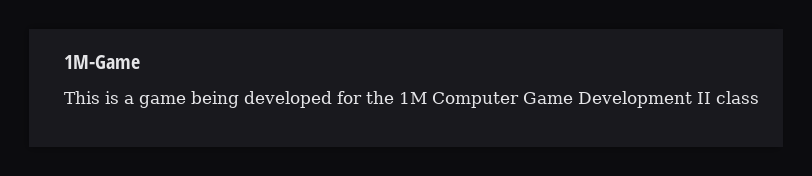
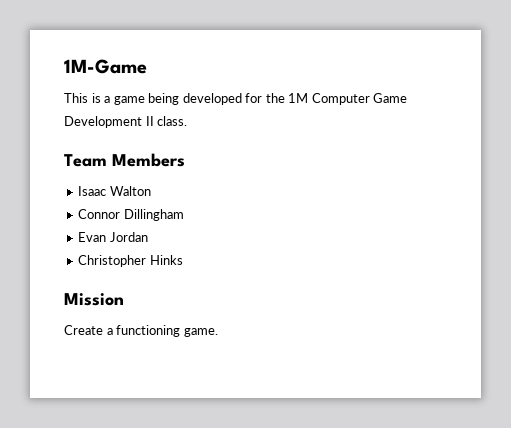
- This is a game being developed for the 1M Computer Game Development II class
+ This is a game being developed for the 1M Computer Game Development II class.
+ Team Members
+ Isaac Walton
+ Connor Dillingham
+ Evan Jordan
+ Christopher Hinks
+ Mission
+ Create a functioning game.

